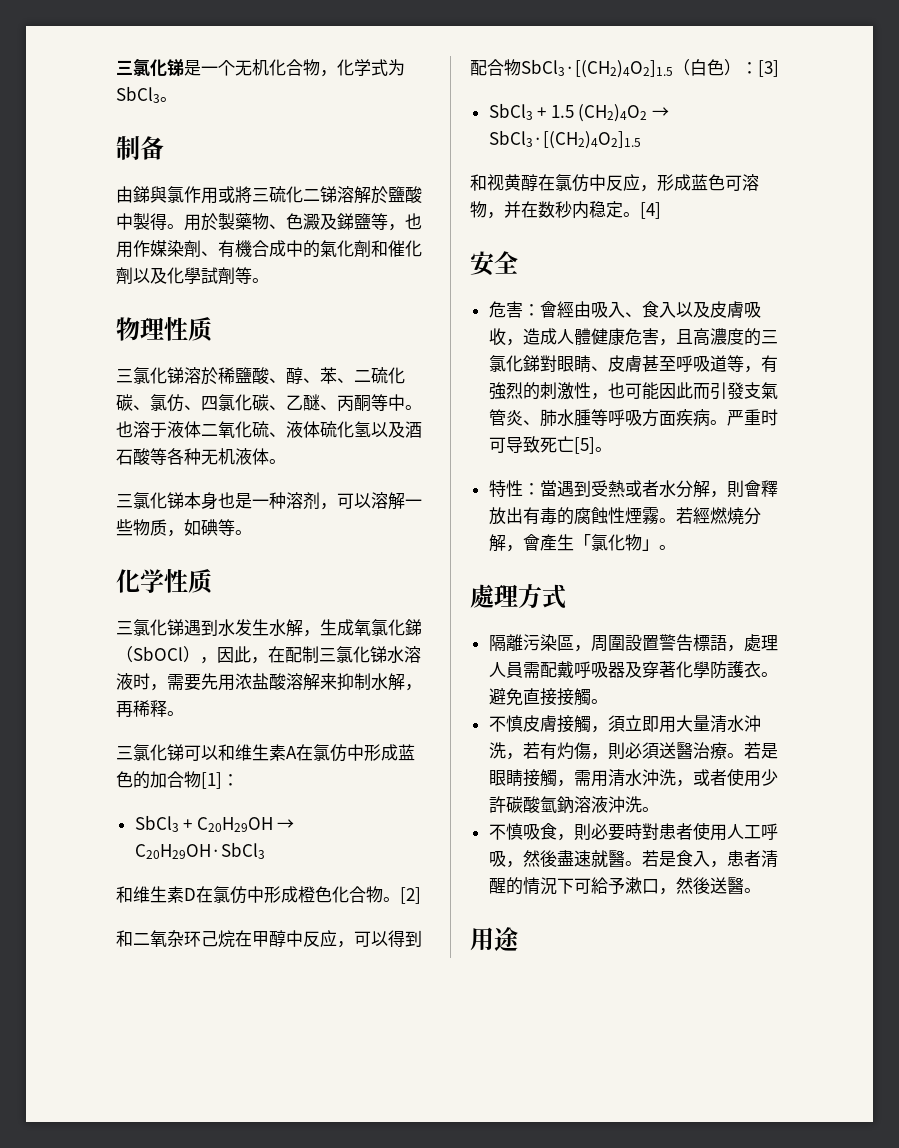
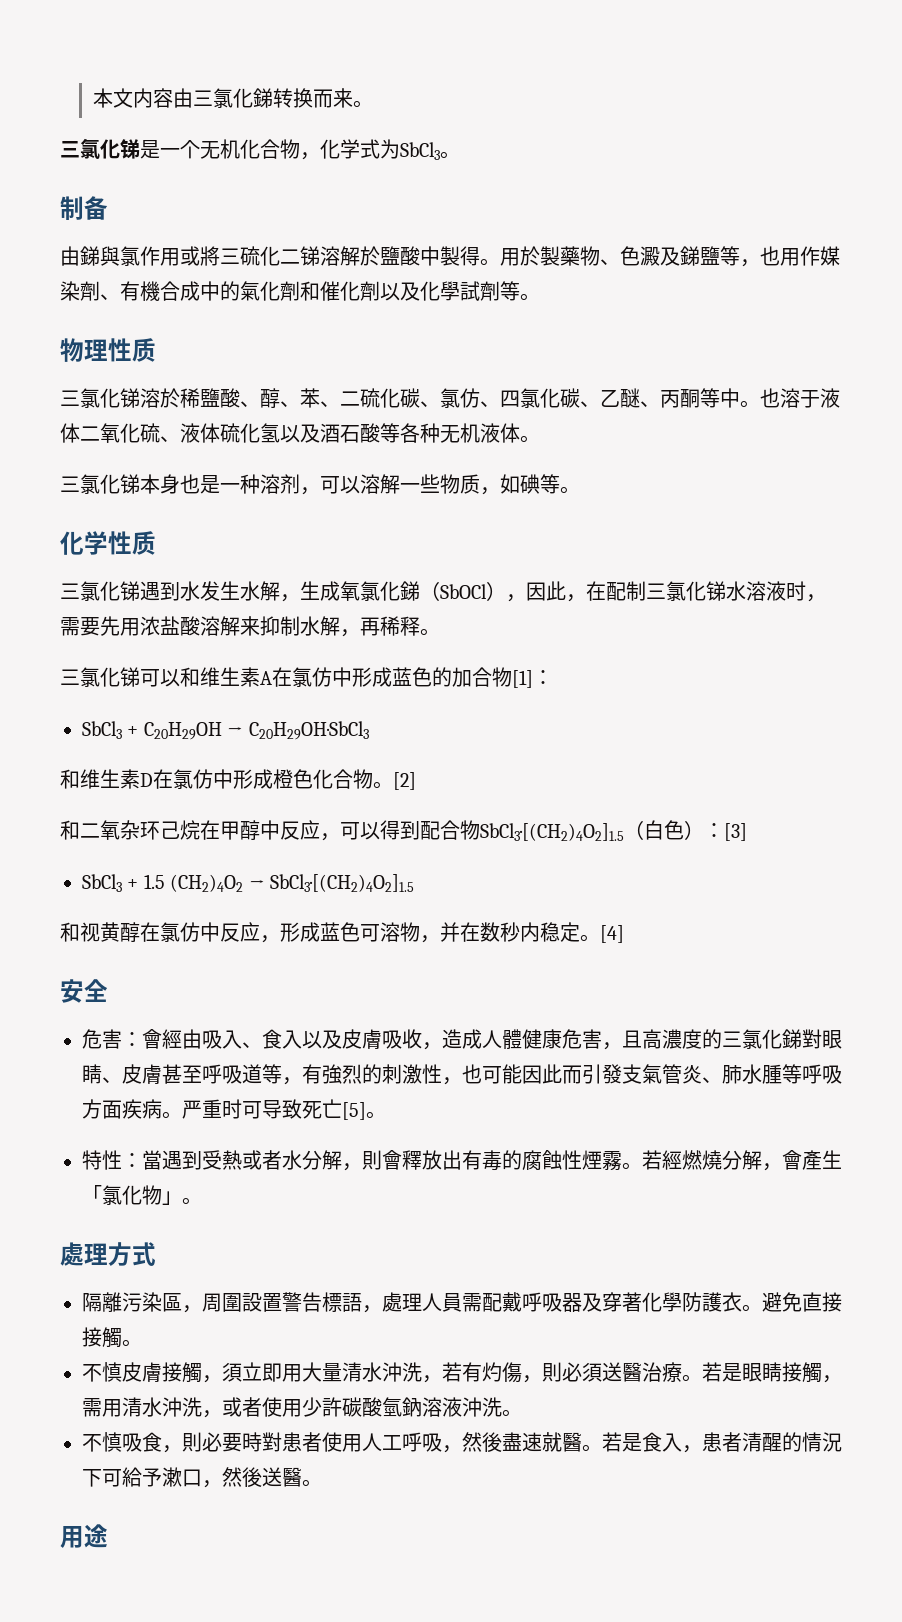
+ 本文内容由三氯化銻转换而来。

